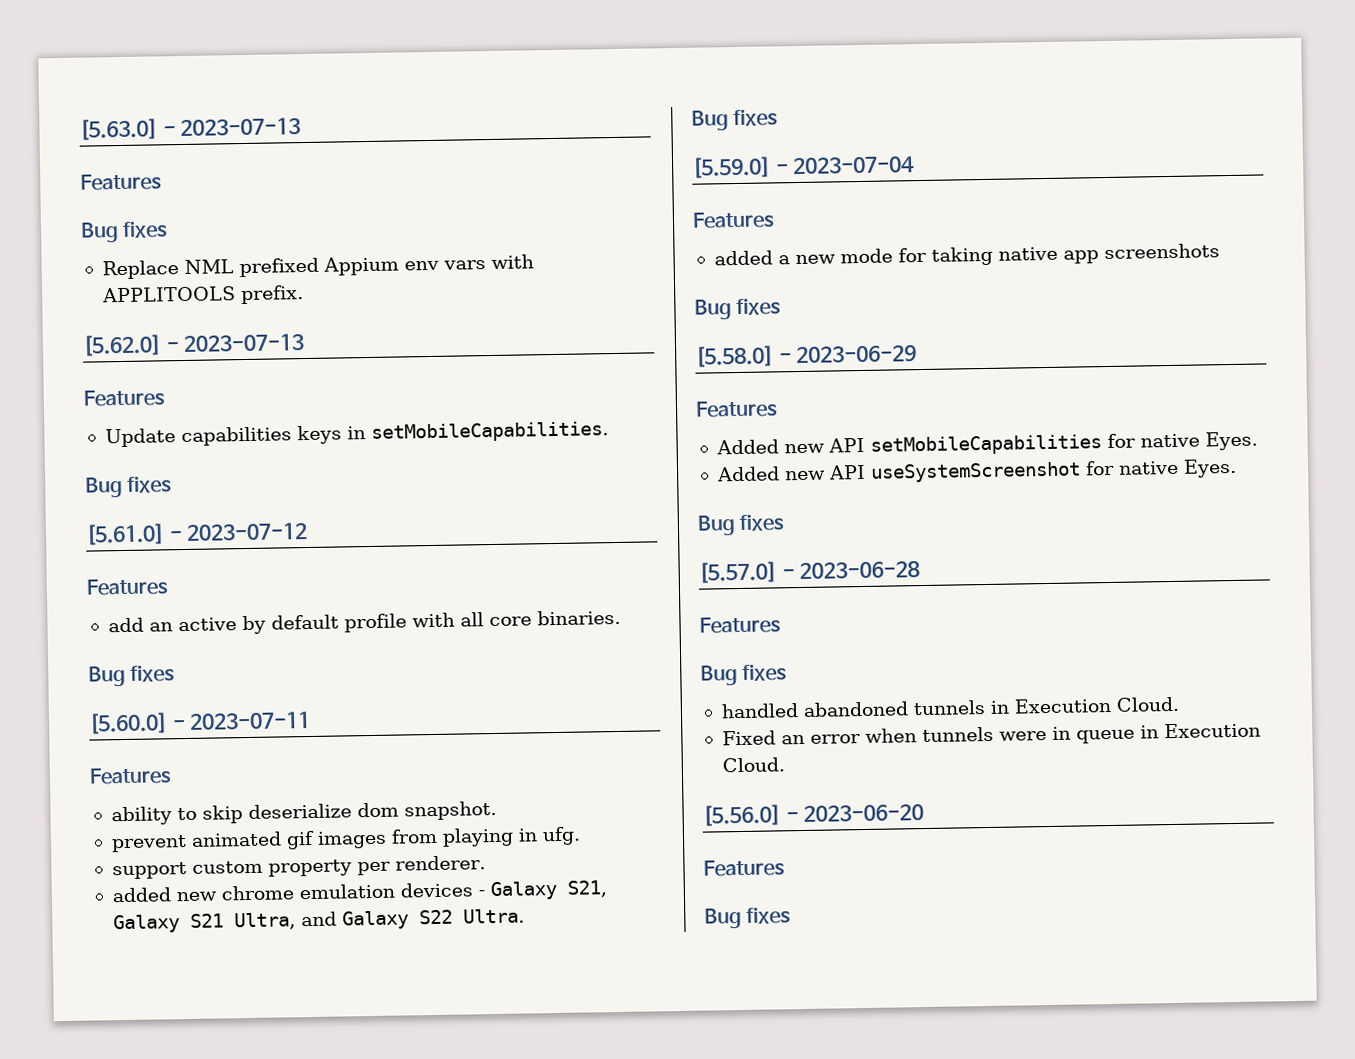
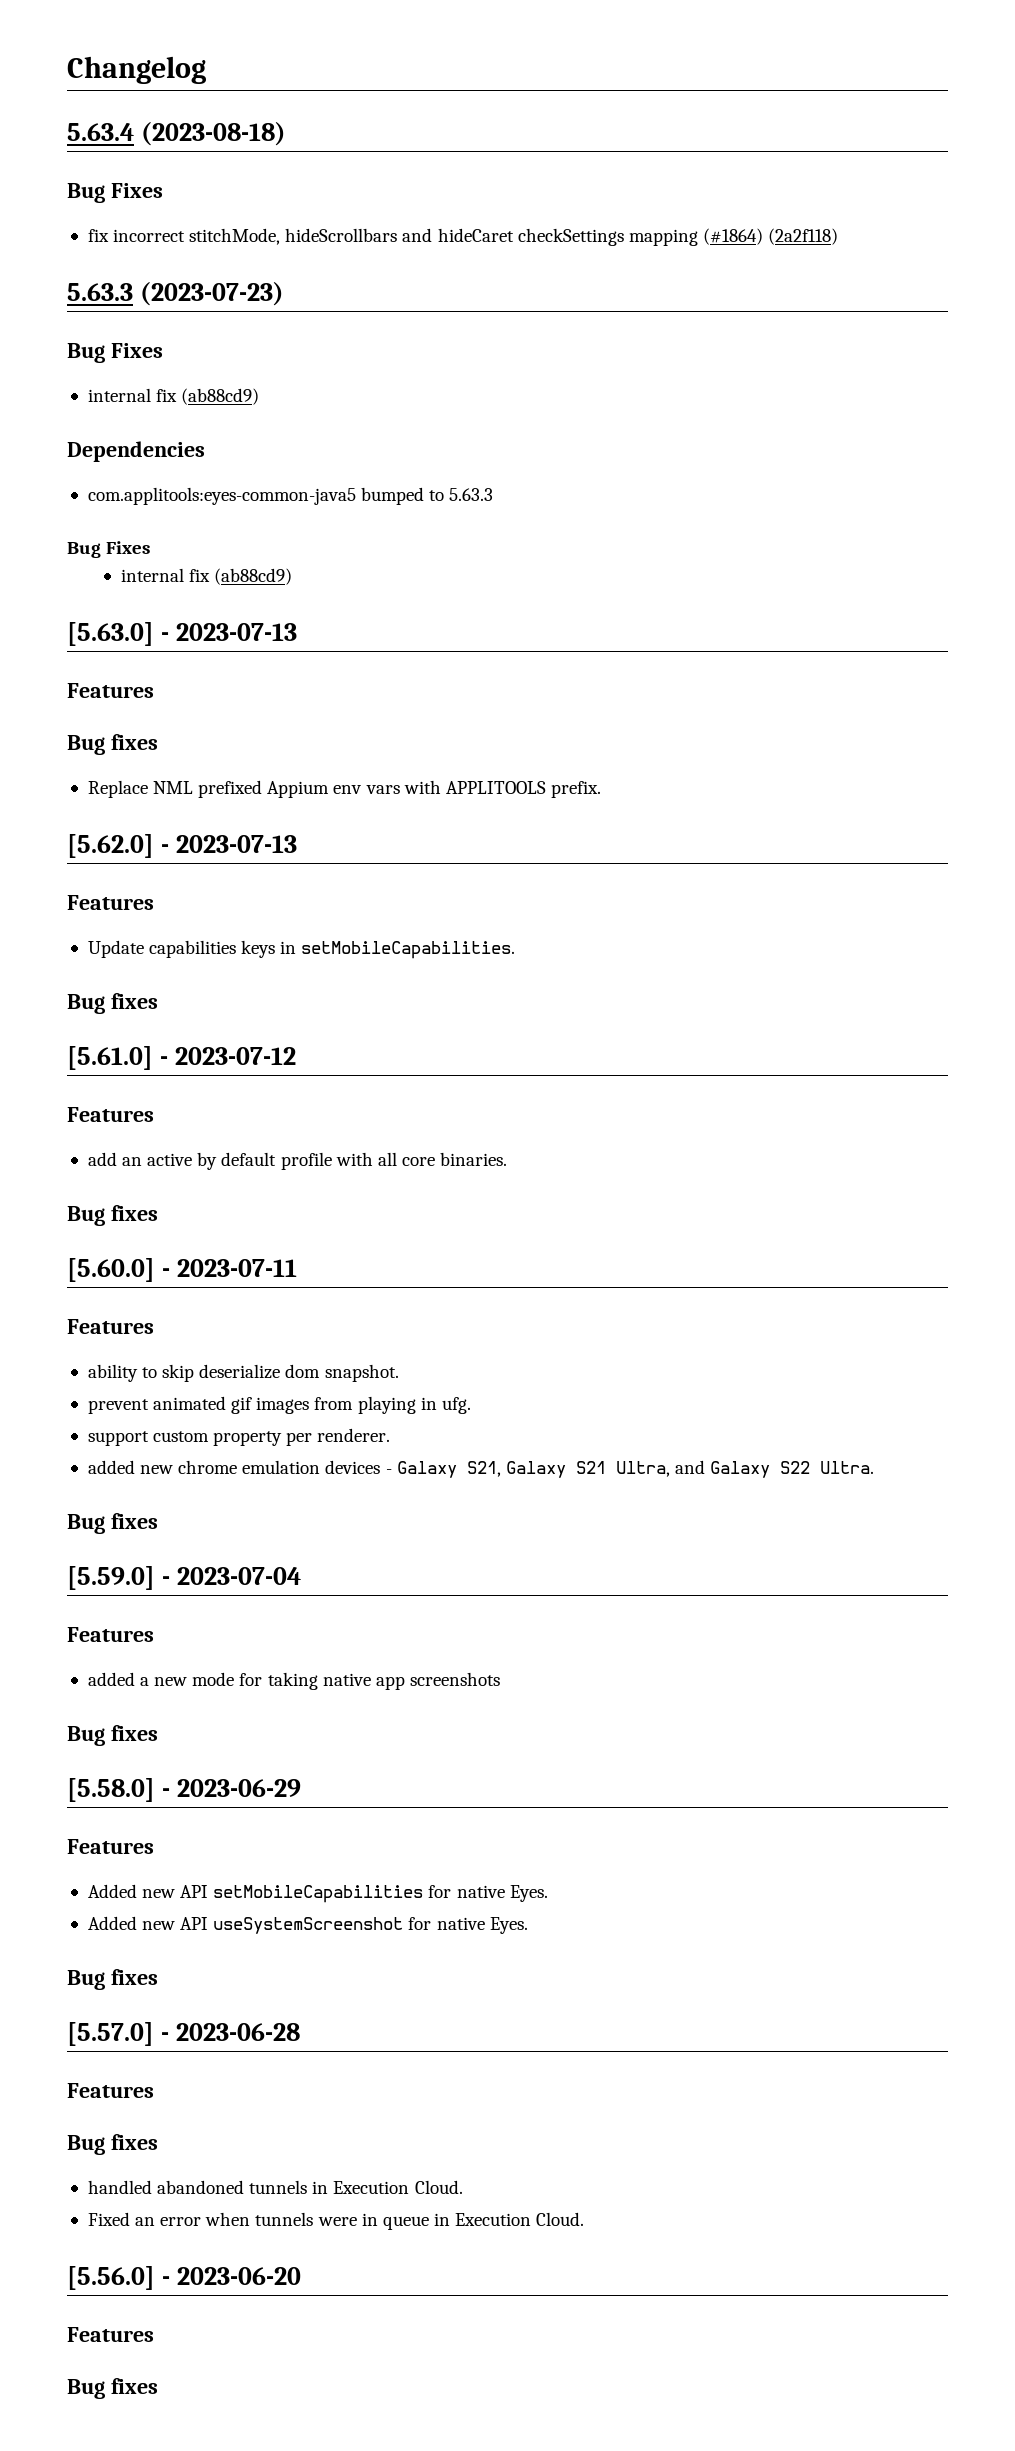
+ Changelog
+ 5.63.4 (2023-08-18)
+ Bug Fixes
+ fix incorrect stitchMode, hideScrollbars and hideCaret checkSettings mapping (#1864) (2a2f118)
+ 5.63.3 (2023-07-23)
+ Bug Fixes
+ internal fix (ab88cd9)
+ Dependencies
+ com.applitools:eyes-common-java5 bumped to 5.63.3
+ Bug Fixes
+ internal fix (ab88cd9)

